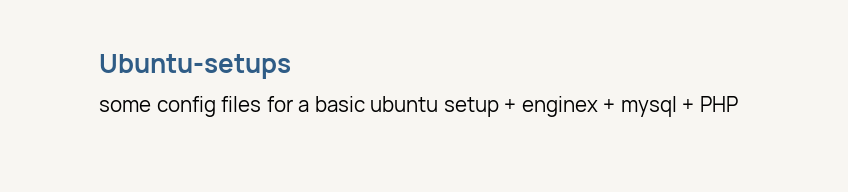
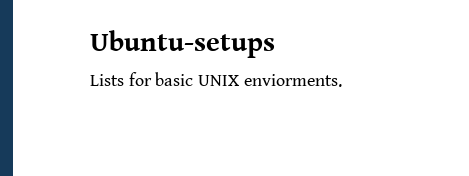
- some config files for a basic ubuntu setup + enginex + mysql + PHP
+ Lists for basic UNIX enviorments.

